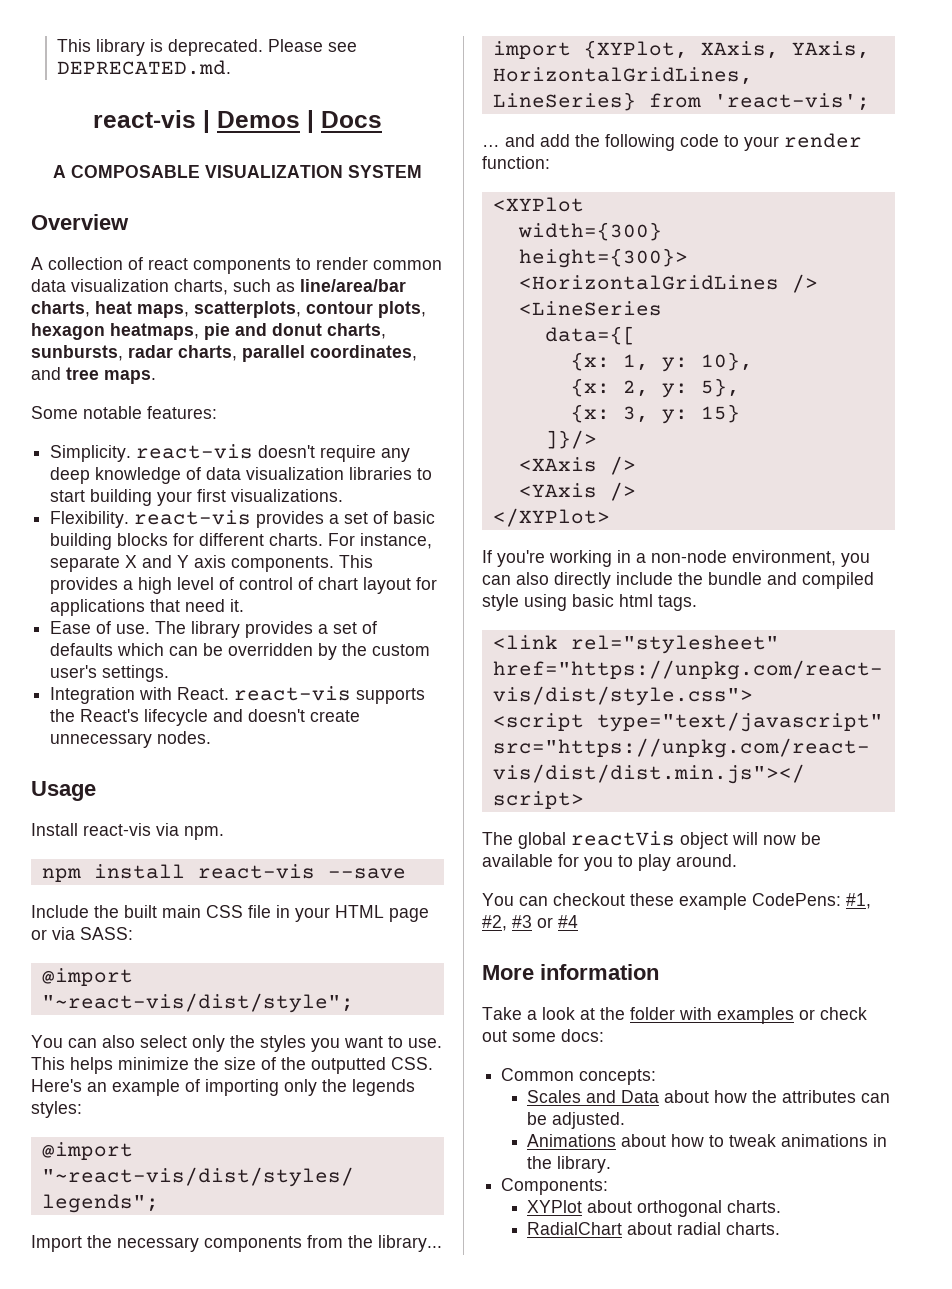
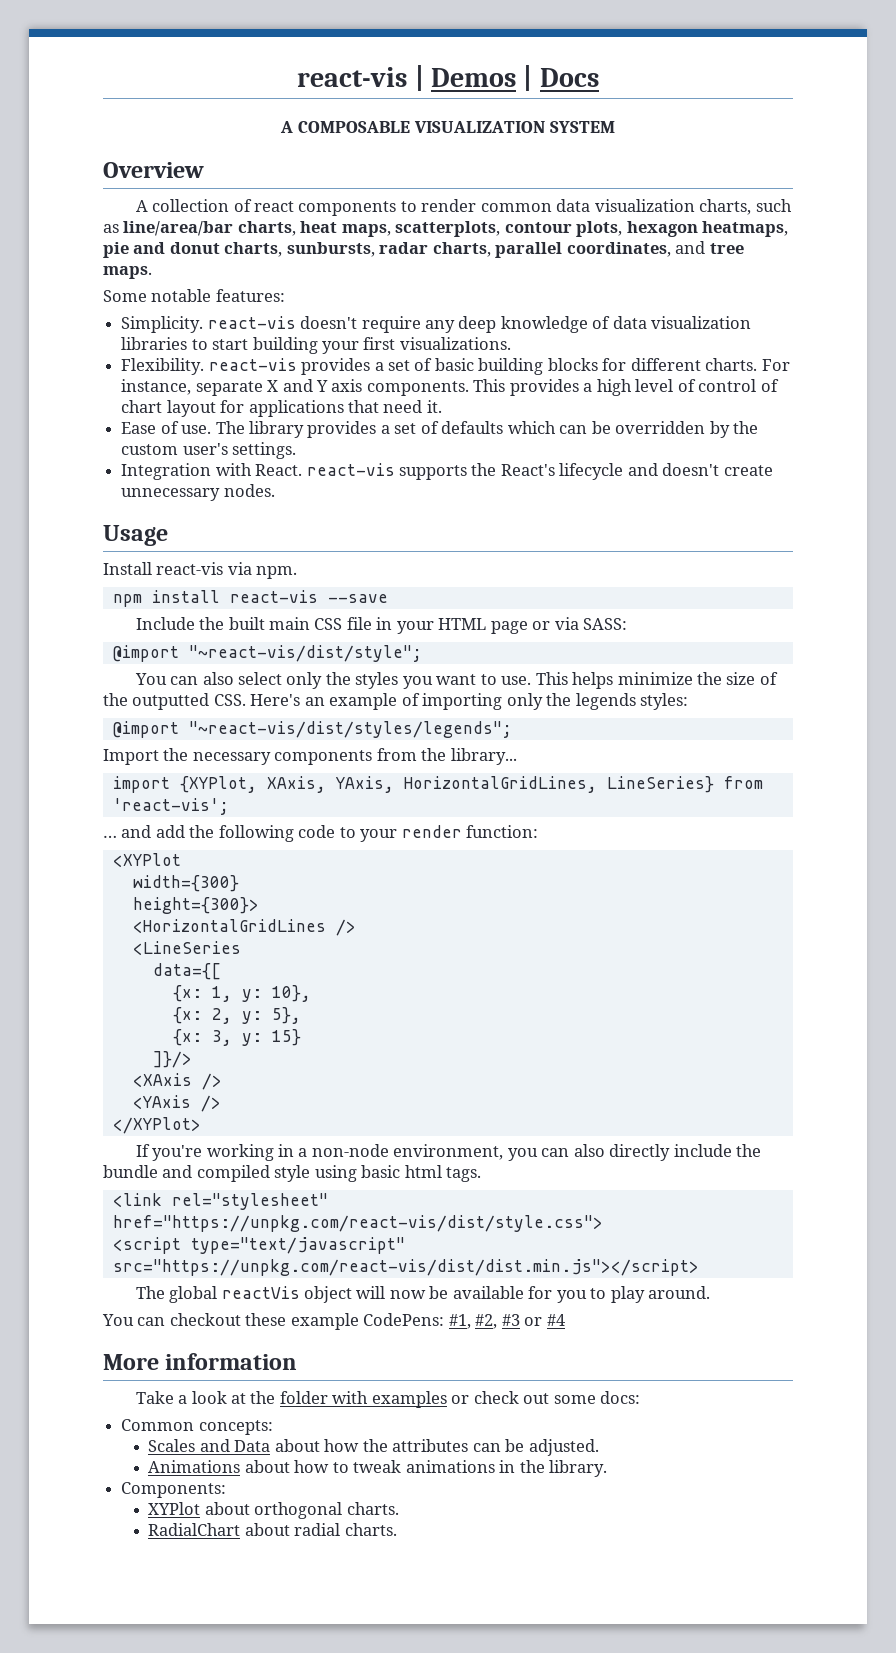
- This library is deprecated. Please see DEPRECATED.md.

